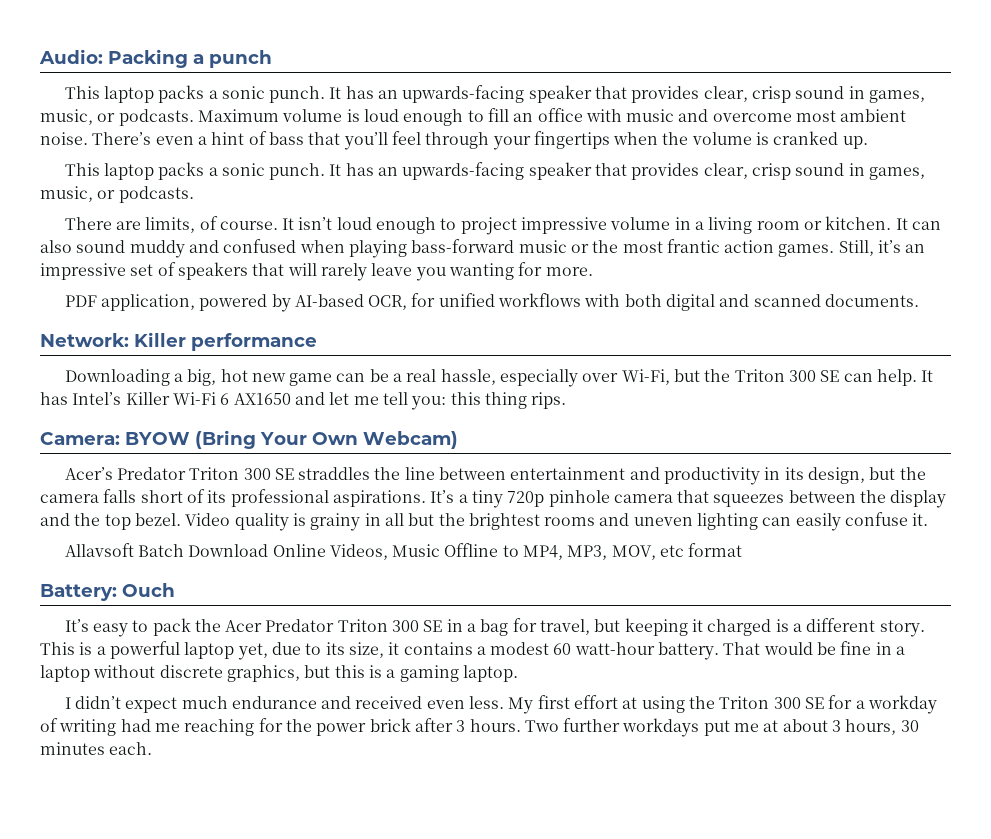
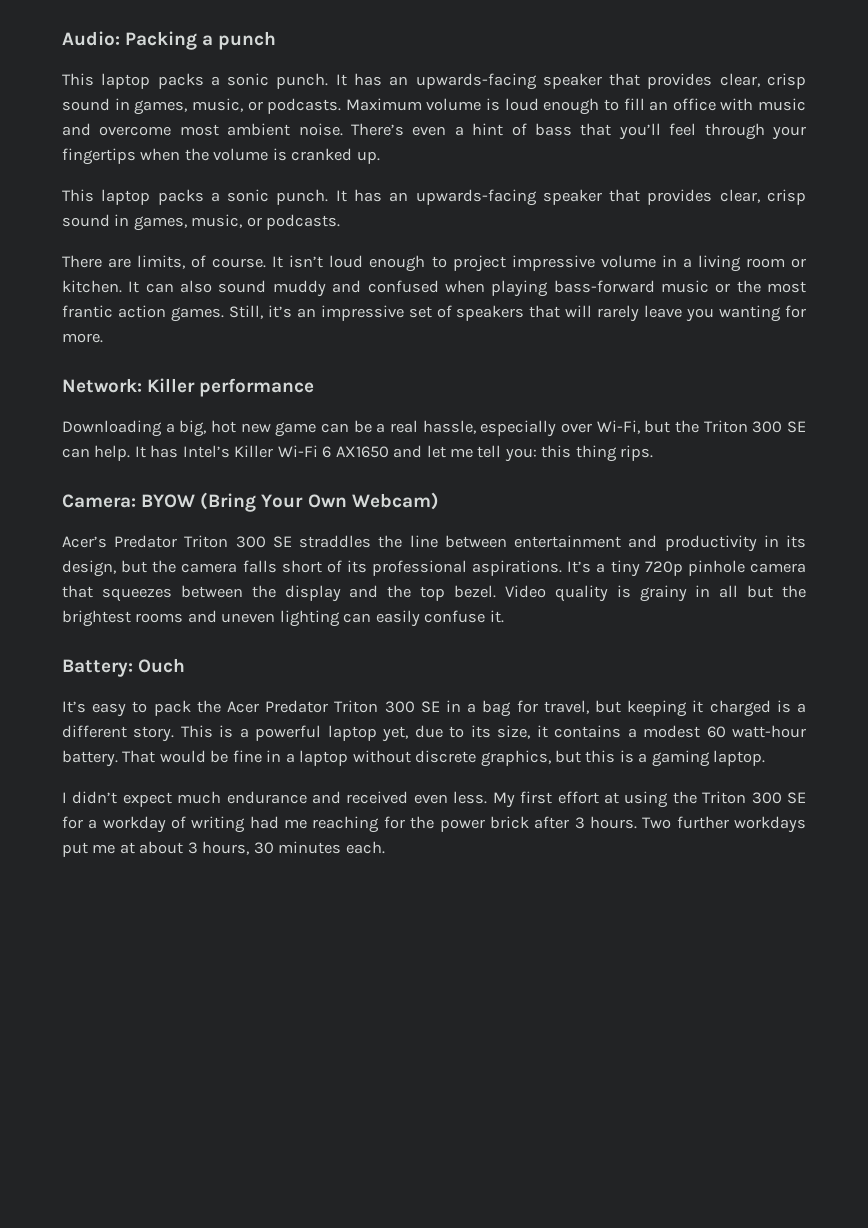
- PDF application, powered by AI-based OCR, for unified workflows with both digital and scanned documents.
- Allavsoft Batch Download Online Videos, Music Offline to MP4, MP3, MOV, etc format

